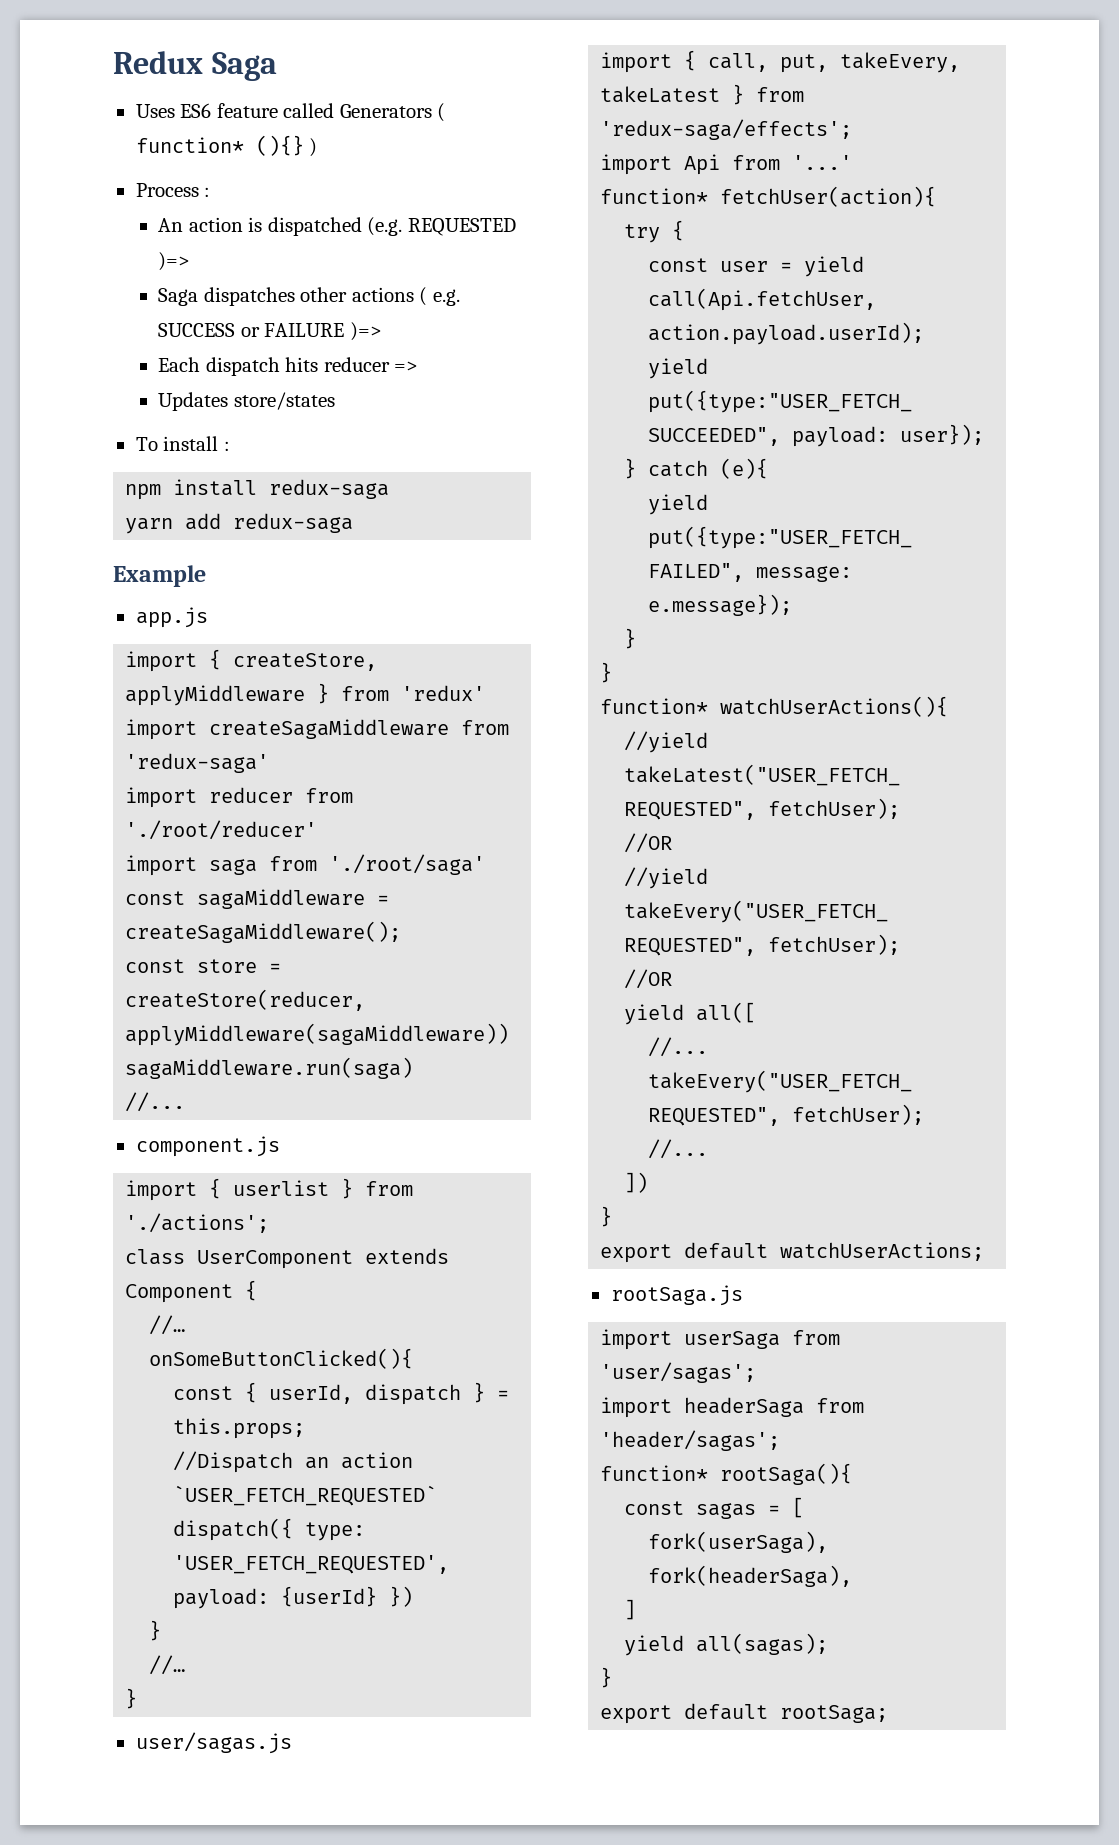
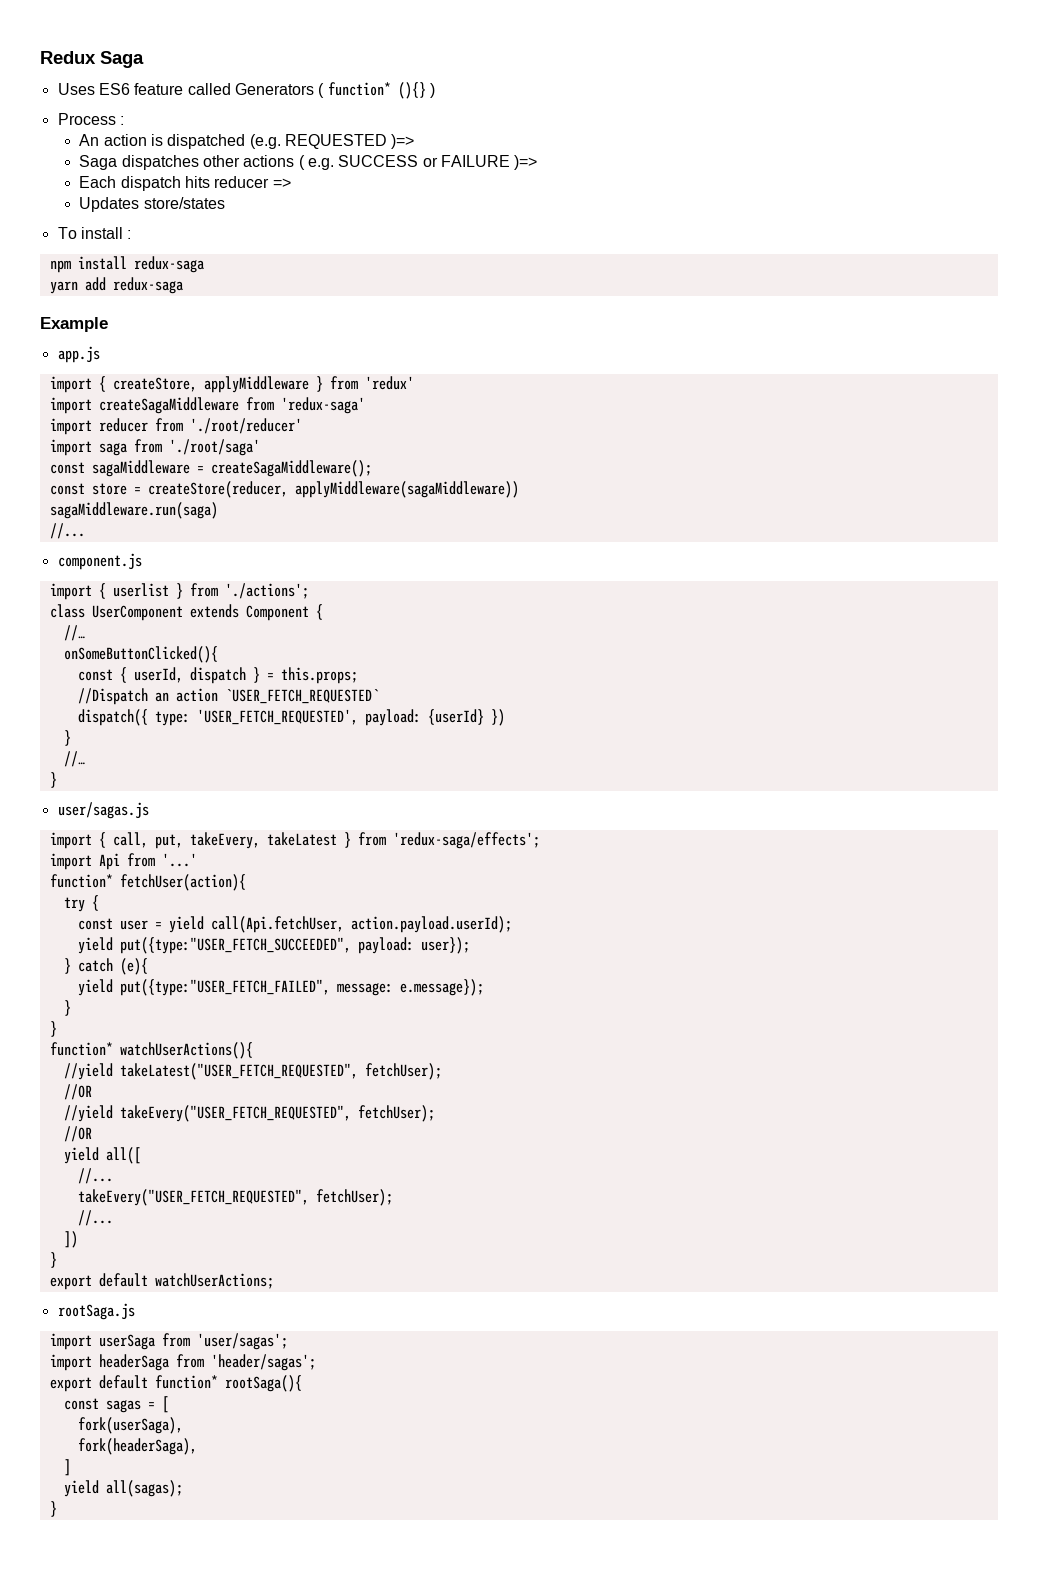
- function* rootSaga(){
+ export default function* rootSaga(){
- export default rootSaga;

